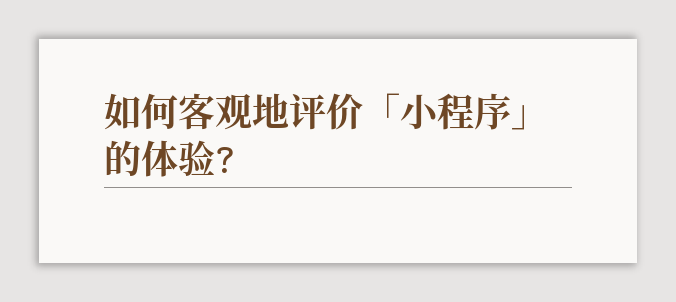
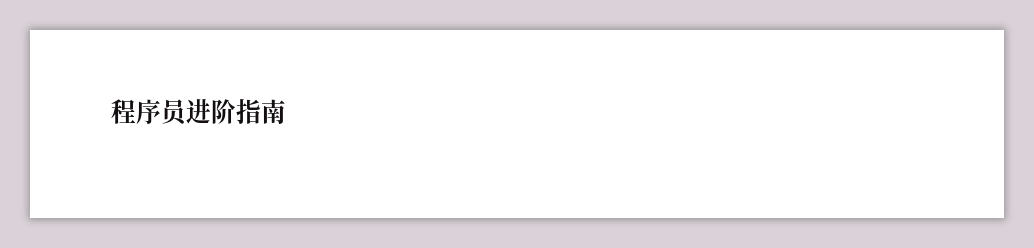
- 如何客观地评价「小程序」的体验?
+ 程序员进阶指南

